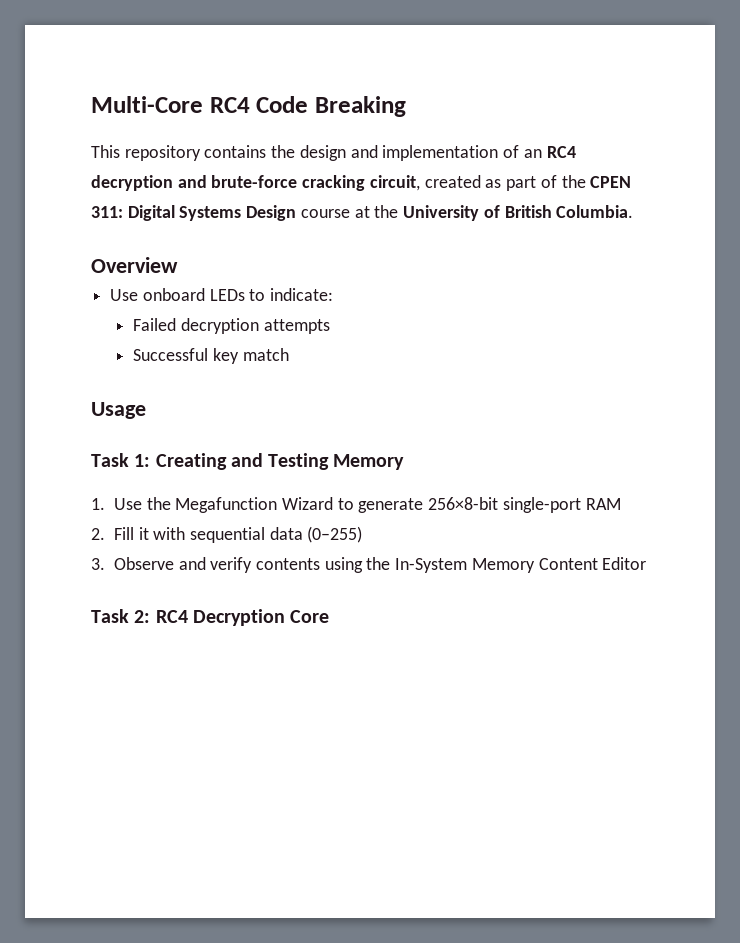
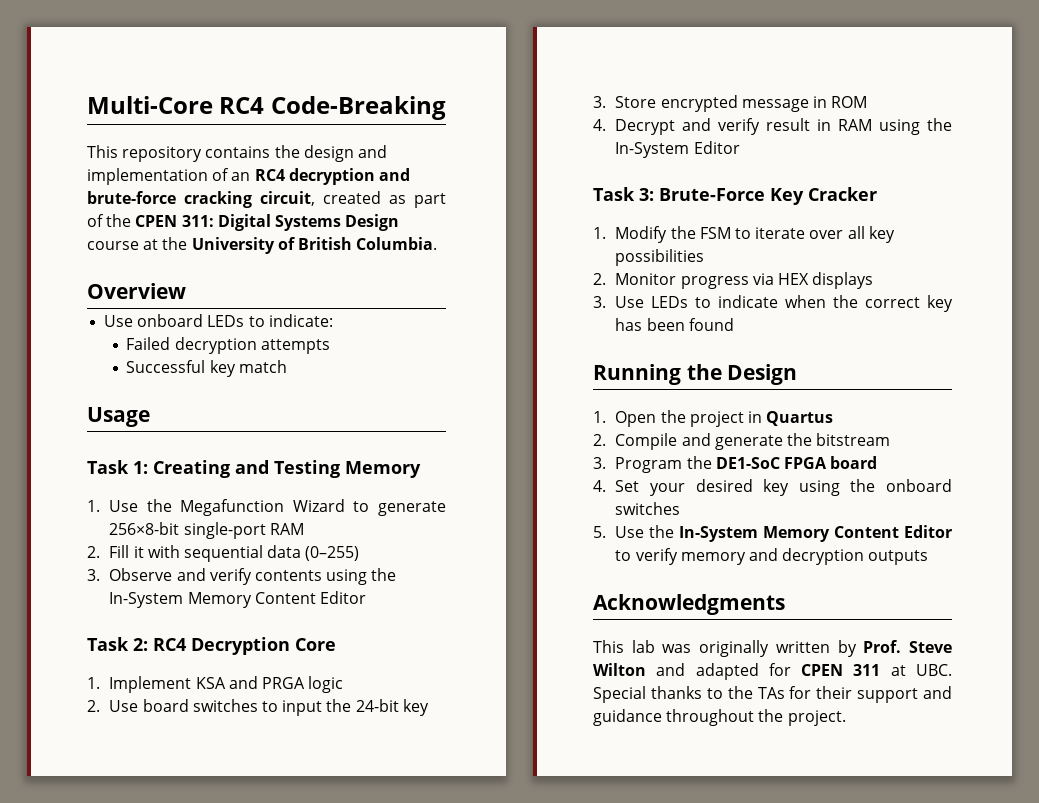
- Multi-Core RC4 Code Breaking
+ Multi-Core RC4 Code-Breaking
+ 1. Implement KSA and PRGA logic
+ 2. Use board switches to input the 24-bit key
+ 3. Store encrypted message in ROM
+ 4. Decrypt and verify result in RAM using the In-System Editor
+ Task 3: Brute-Force Key Cracker
+ 1. Modify the FSM to iterate over all key possibilities
+ 2. Monitor progress via HEX displays
+ 3. Use LEDs to indicate when the correct key has been found
+ Running the Design
+ 1. Open the project in Quartus
+ 2. Compile and generate the bitstream
+ 3. Program the DE1-SoC FPGA board
+ 4. Set your desired key using the onboard switches
+ 5. Use the In-System Memory Content Editor to verify memory and decryption outputs
+ Acknowledgments
+ This lab was originally written by Prof. Steve Wilton and adapted for CPEN 311 at UBC. Special thanks to the TAs for their support and guidance throughout the project.

